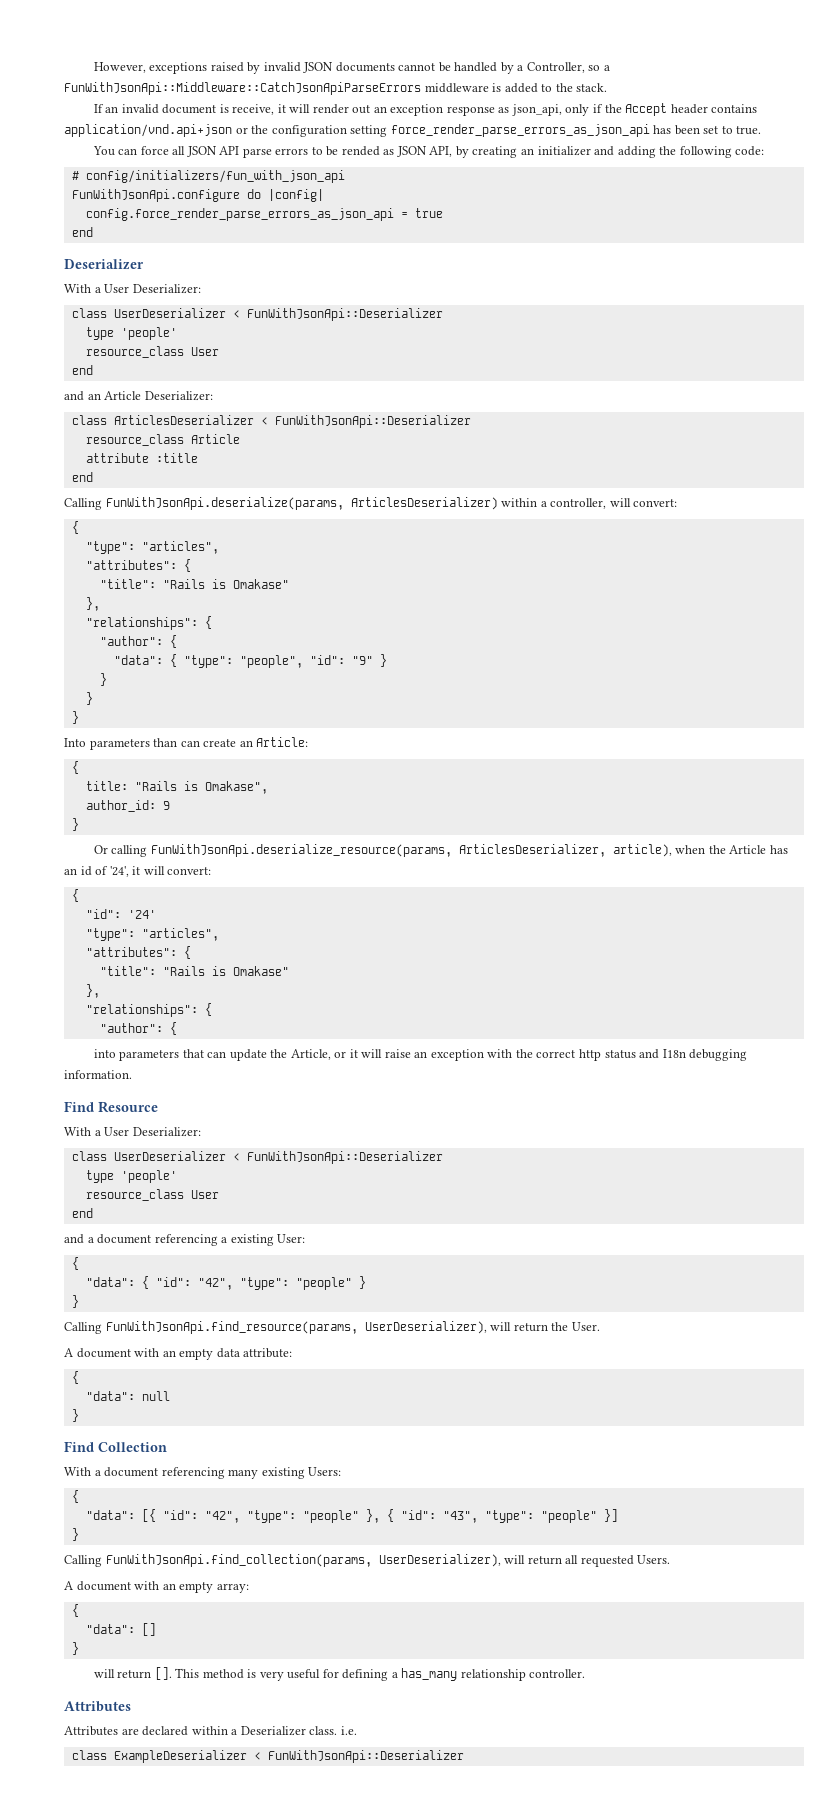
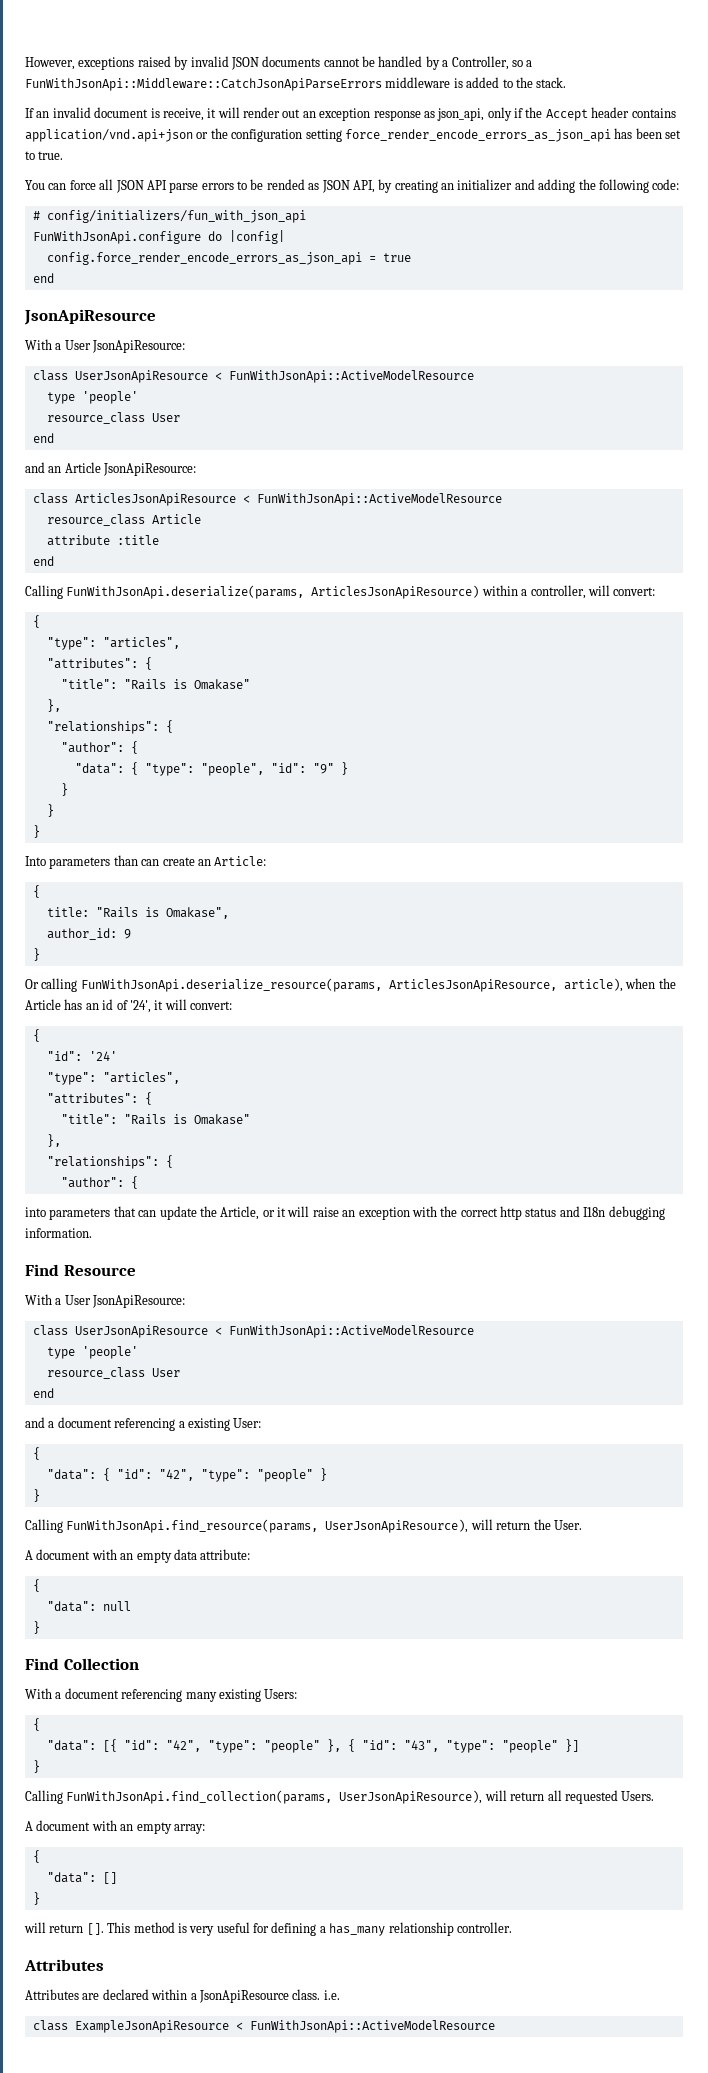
- If an invalid document is receive, it will render out an exception response as json_api, only if the Accept header contains application/vnd.api+json or the configuration setting force_render_parse_errors_as_json_api has been set to true.
+ If an invalid document is receive, it will render out an exception response as json_api, only if the Accept header contains application/vnd.api+json or the configuration setting force_render_encode_errors_as_json_api has been set to true.
- config.force_render_parse_errors_as_json_api = true
+ config.force_render_encode_errors_as_json_api = true
  end
- Deserializer
- With a User Deserializer:
- class UserDeserializer < FunWithJsonApi::Deserializer
+ JsonApiResource
+ With a User JsonApiResource:
+ class UserJsonApiResource < FunWithJsonApi::ActiveModelResource
- and an Article Deserializer:
- class ArticlesDeserializer < FunWithJsonApi::Deserializer
+ and an Article JsonApiResource:
+ class ArticlesJsonApiResource < FunWithJsonApi::ActiveModelResource
- Calling FunWithJsonApi.deserialize(params, ArticlesDeserializer) within a controller, will convert:
+ Calling FunWithJsonApi.deserialize(params, ArticlesJsonApiResource) within a controller, will convert:
- Or calling FunWithJsonApi.deserialize_resource(params, ArticlesDeserializer, article), when the Article has an id of '24', it will convert:
+ Or calling FunWithJsonApi.deserialize_resource(params, ArticlesJsonApiResource, article), when the Article has an id of '24', it will convert:
  Find Resource
- With a User Deserializer:
- class UserDeserializer < FunWithJsonApi::Deserializer
+ With a User JsonApiResource:
+ class UserJsonApiResource < FunWithJsonApi::ActiveModelResource
- Calling FunWithJsonApi.find_resource(params, UserDeserializer), will return the User.
+ Calling FunWithJsonApi.find_resource(params, UserJsonApiResource), will return the User.
- Calling FunWithJsonApi.find_collection(params, UserDeserializer), will return all requested Users.
+ Calling FunWithJsonApi.find_collection(params, UserJsonApiResource), will return all requested Users.
- Attributes are declared within a Deserializer class. i.e.
+ Attributes are declared within a JsonApiResource class. i.e.
- class ExampleDeserializer < FunWithJsonApi::Deserializer
+ class ExampleJsonApiResource < FunWithJsonApi::ActiveModelResource

